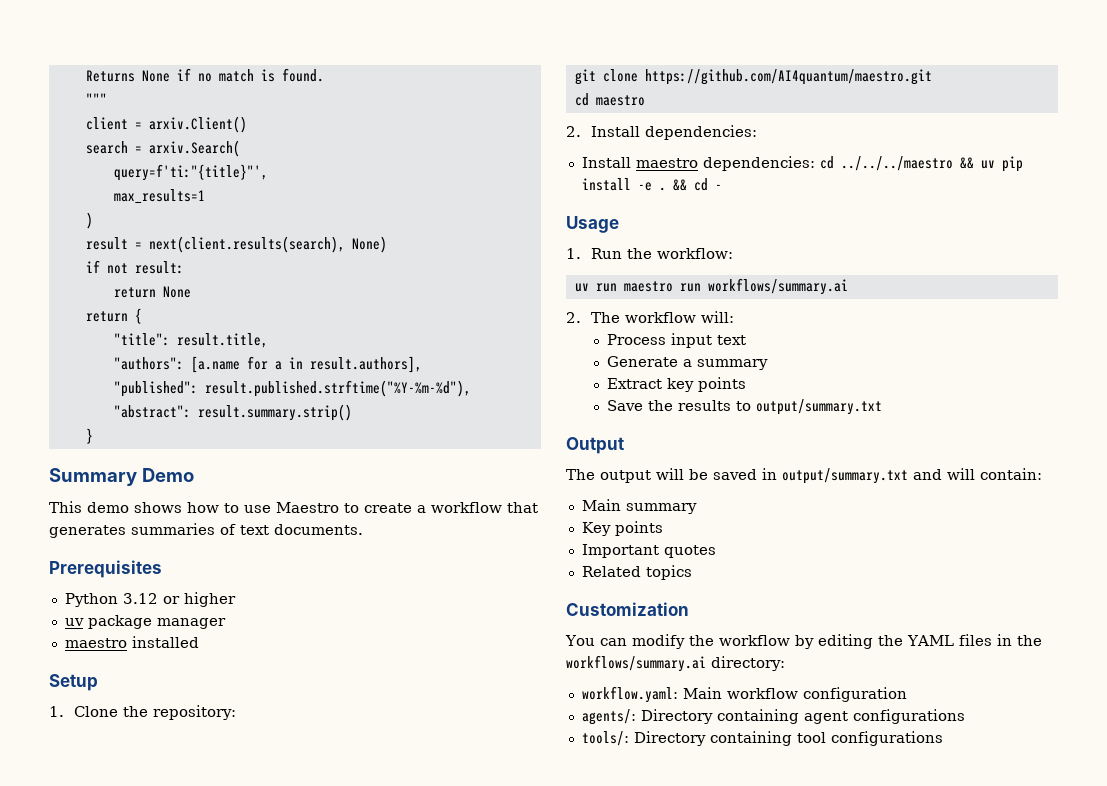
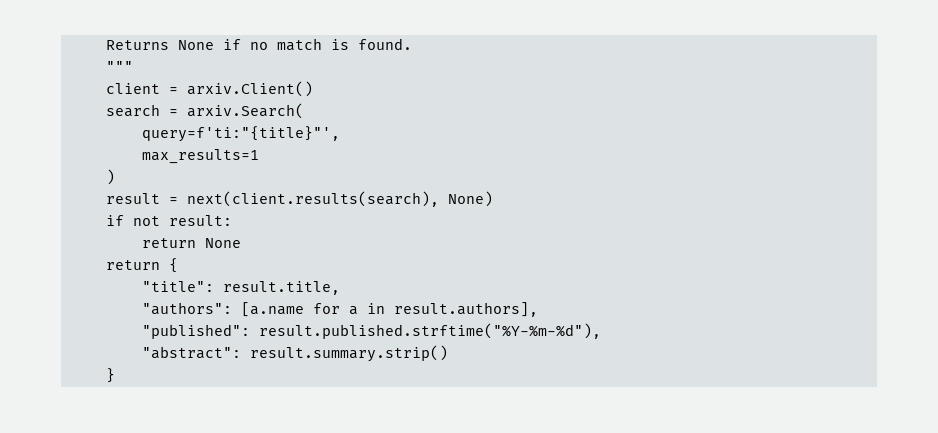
- Summary Demo
- This demo shows how to use Maestro to create a workflow that generates summaries of text documents.
- Prerequisites
- Python 3.12 or higher
- uv package manager
- maestro installed
- Setup
- 1. Clone the repository:
- git clone https://github.com/AI4quantum/maestro.git
- cd maestro
- 2. Install dependencies:
- Install maestro dependencies: cd ../../../maestro && uv pip install -e . && cd -
- Usage
- 1. Run the workflow:
- uv run maestro run workflows/summary.ai
- 2. The workflow will:
- Process input text
- Generate a summary
- Extract key points
- Save the results to output/summary.txt
- Output
- The output will be saved in output/summary.txt and will contain:
- Main summary
- Key points
- Important quotes
- Related topics
- Customization
- You can modify the workflow by editing the YAML files in the workflows/summary.ai directory:
- workflow.yaml: Main workflow configuration
- agents/: Directory containing agent configurations
- tools/: Directory containing tool configurations

